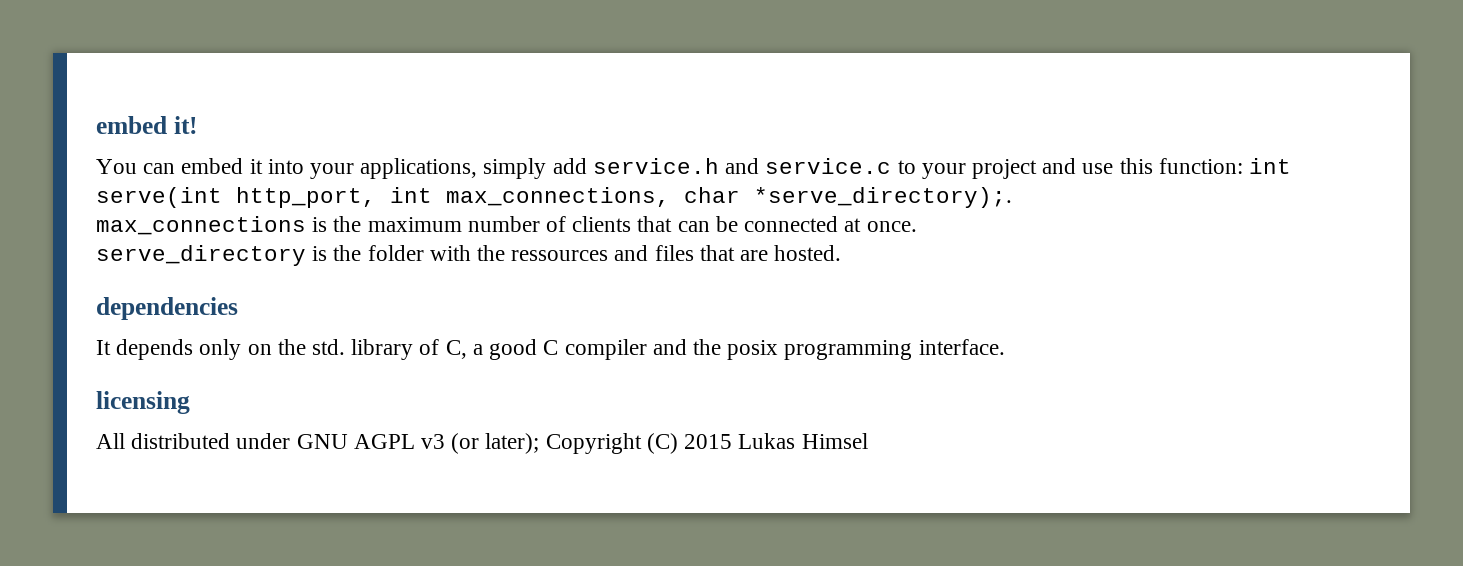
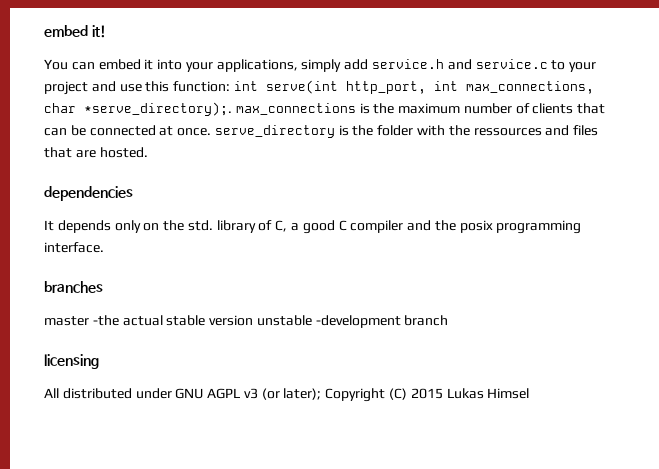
- You can embed it into your applications, simply add service.h and service.c to your project and use this function: int serve(int http_port, int max_connections, char *serve_directory);.
- max_connections is the maximum number of clients that can be connected at once.
- serve_directory is the folder with the ressources and files that are hosted.
+ You can embed it into your applications, simply add service.h and service.c to your project and use this function: int serve(int http_port, int max_connections, char *serve_directory);. max_connections is the maximum number of clients that can be connected at once. serve_directory is the folder with the ressources and files that are hosted.
+ branches
+ master -the actual stable version unstable -development branch

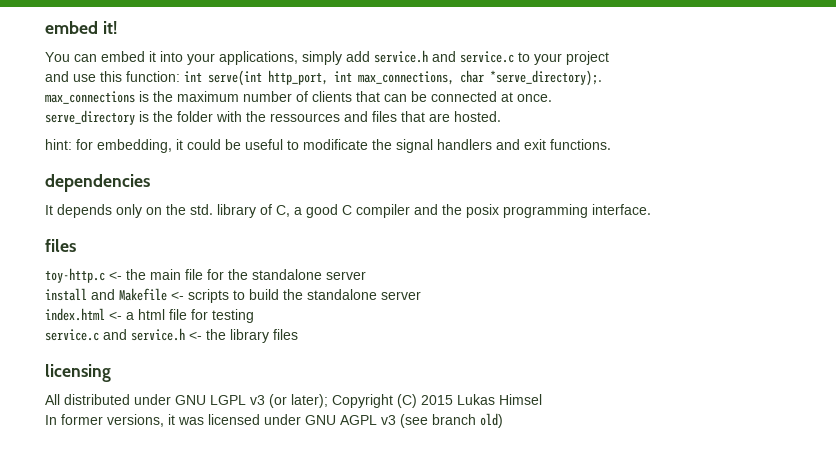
- You can embed it into your applications, simply add service.h and service.c to your project and use this function: int serve(int http_port, int max_connections, char *serve_directory);. max_connections is the maximum number of clients that can be connected at once. serve_directory is the folder with the ressources and files that are hosted.
+ You can embed it into your applications, simply add service.h and service.c to your project
+ and use this function: int serve(int http_port, int max_connections, char *serve_directory);.
+ max_connections is the maximum number of clients that can be connected at once.
+ serve_directory is the folder with the ressources and files that are hosted.
+ hint: for embedding, it could be useful to modificate the signal handlers and exit functions.
  It depends only on the std. library of C, a good C compiler and the posix programming interface.
- branches
- master -the actual stable version unstable -development branch
+ files
+ toy-http.c <- the main file for the standalone server
+ install and Makefile <- scripts to build the standalone server
+ index.html <- a html file for testing
+ service.c and service.h <- the library files
- All distributed under GNU AGPL v3 (or later); Copyright (C) 2015 Lukas Himsel
+ All distributed under GNU LGPL v3 (or later); Copyright (C) 2015 Lukas Himsel
+ In former versions, it was licensed under GNU AGPL v3 (see branch old)

